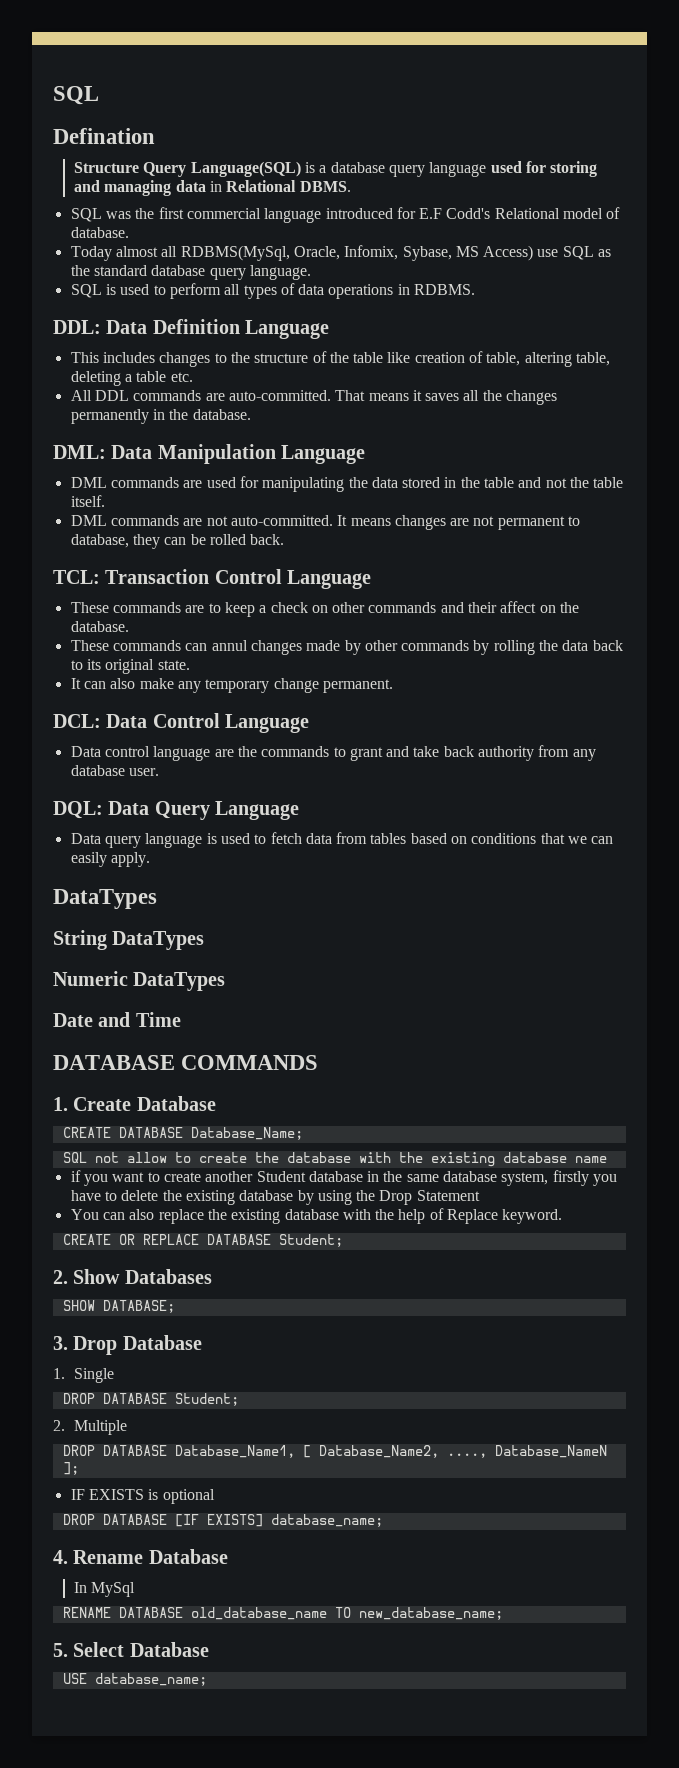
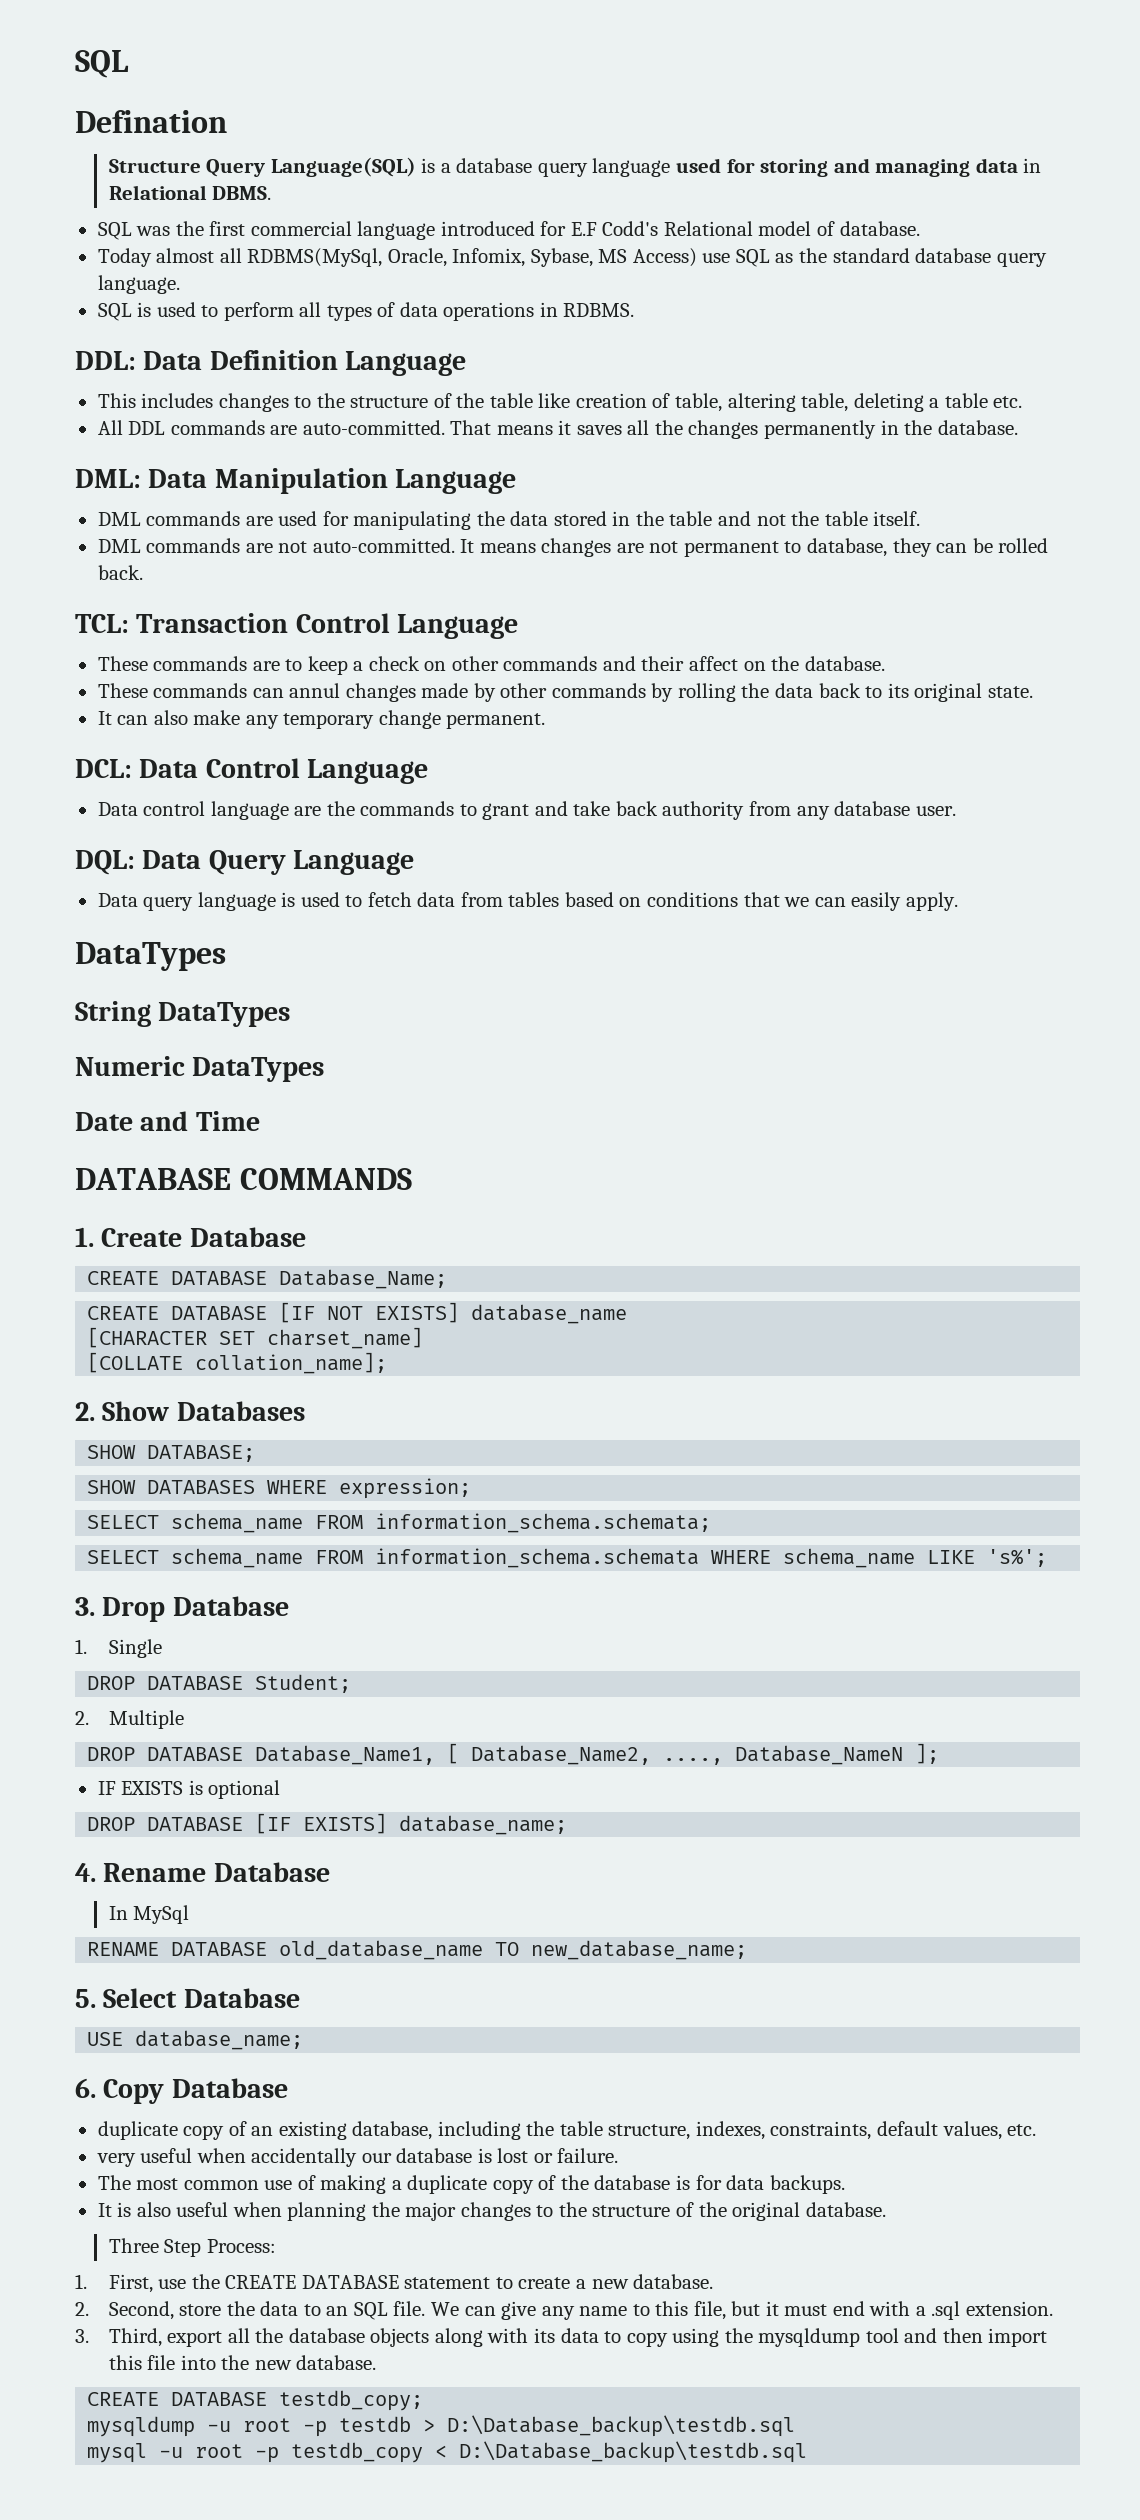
- SQL not allow to create the database with the existing database name
- if you want to create another Student database in the same database system, firstly you have to delete the existing database by using the Drop Statement
- You can also replace the existing database with the help of Replace keyword.
- CREATE OR REPLACE DATABASE Student;
+ CREATE DATABASE [IF NOT EXISTS] database_name
+ [CHARACTER SET charset_name]
+ [COLLATE collation_name];
+ SHOW DATABASES WHERE expression;
+ SELECT schema_name FROM information_schema.schemata;
+ SELECT schema_name FROM information_schema.schemata WHERE schema_name LIKE 's%';
+ 6. Copy Database
+ duplicate copy of an existing database, including the table structure, indexes, constraints, default values, etc.
+ very useful when accidentally our database is lost or failure.
+ The most common use of making a duplicate copy of the database is for data backups.
+ It is also useful when planning the major changes to the structure of the original database.
+ Three Step Process:
+ 1. First, use the CREATE DATABASE statement to create a new database.
+ 2. Second, store the data to an SQL file. We can give any name to this file, but it must end with a .sql extension.
+ 3. Third, export all the database objects along with its data to copy using the mysqldump tool and then import this file into the new database.
+ CREATE DATABASE testdb_copy;
+ mysqldump -u root -p testdb > D:\Database_backup\testdb.sql
+ mysql -u root -p testdb_copy < D:\Database_backup\testdb.sql

